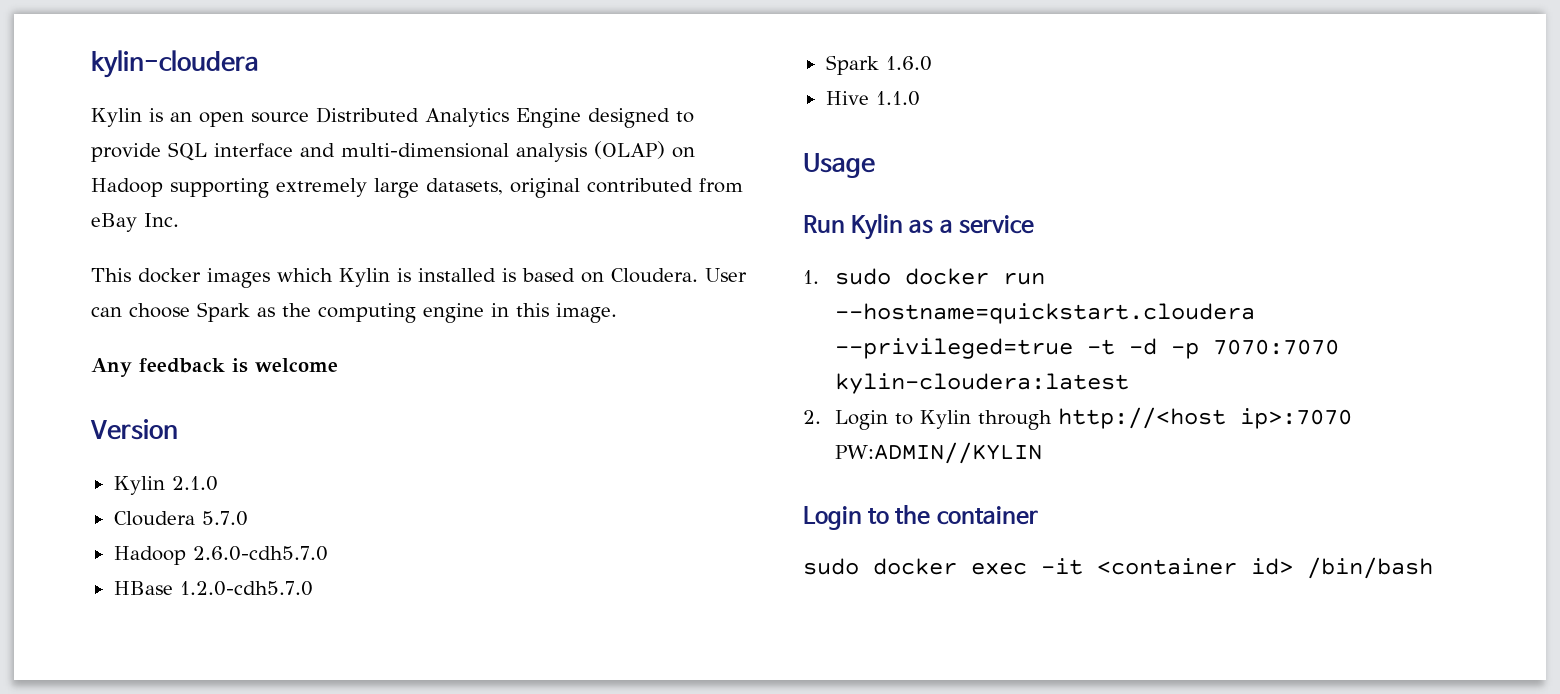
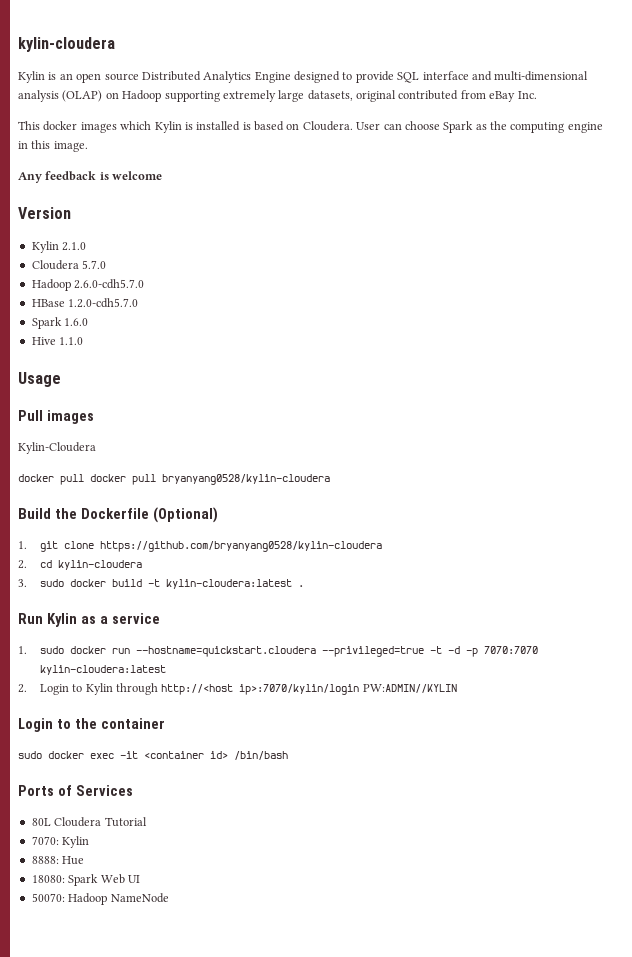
+ Pull images
+ Kylin-Cloudera
+ docker pull docker pull bryanyang0528/kylin-cloudera
+ Build the Dockerfile (Optional)
+ 1. git clone https://github.com/bryanyang0528/kylin-cloudera
+ 2. cd kylin-cloudera
+ 3. sudo docker build -t kylin-cloudera:latest .
- 2. Login to Kylin through http://<host ip>:7070 PW:ADMIN//KYLIN
+ 2. Login to Kylin through http://<host ip>:7070/kylin/login PW:ADMIN//KYLIN
+ Ports of Services
+ 80L Cloudera Tutorial
+ 7070: Kylin
+ 8888: Hue
+ 18080: Spark Web UI
+ 50070: Hadoop NameNode

